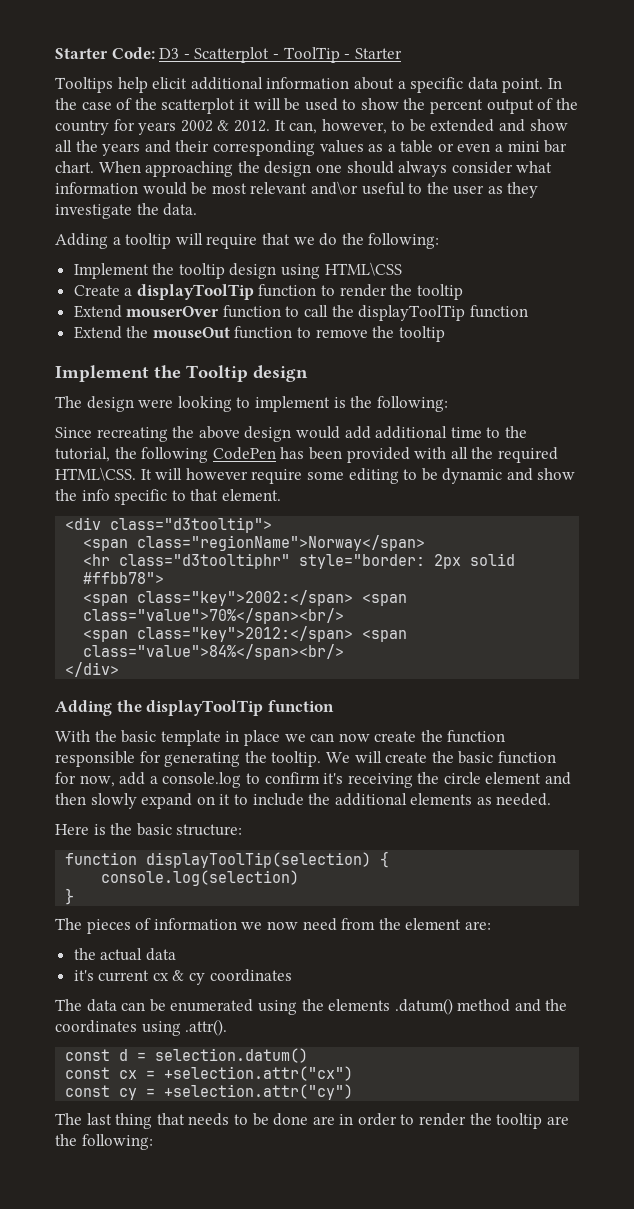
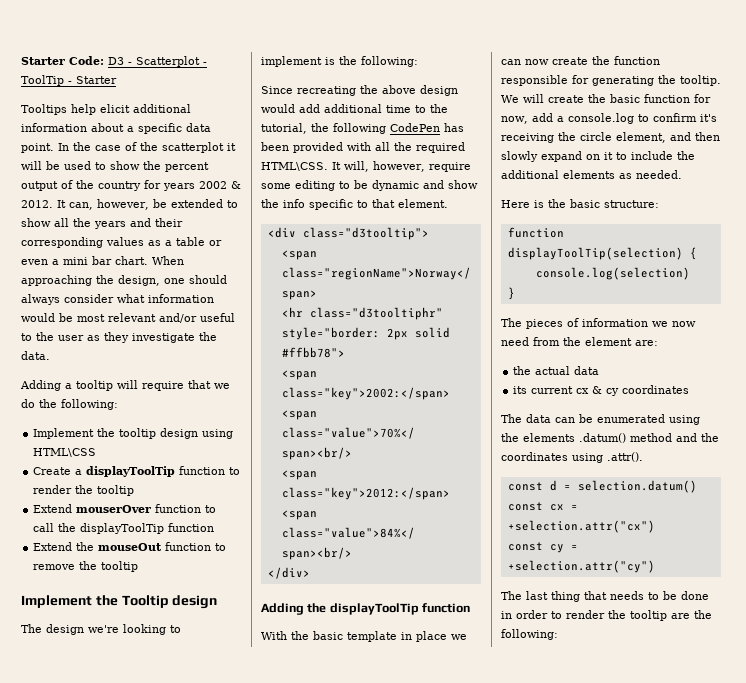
- It can, however, to be extended and show all the years and their corresponding values as a table or even a mini bar chart.
+ It can, however, be extended to show all the years and their corresponding values as a table or even a mini bar chart.
- When approaching the design one should always consider what information would be most relevant and\or useful to the user as they investigate the data.
+ When approaching the design, one should always consider what information would be most relevant and/or useful to the user as they investigate the data.
- The design were looking to implement is the following:
+ The design we're looking to implement is the following:
- It will however require some editing to be dynamic and show the info specific to that element.
+ It will, however, require some editing to be dynamic and show the info specific to that element.
- We will create the basic function for now, add a console.log to confirm it's receiving the circle element and then slowly expand on it to include the additional elements as needed.
+ We will create the basic function for now, add a console.log to confirm it's receiving the circle element, and then slowly expand on it to include the additional elements as needed.
- it's current cx & cy coordinates
+ its current cx & cy coordinates
- The last thing that needs to be done are in order to render the tooltip are the following:
+ The last thing that needs to be done in order to render the tooltip are the following:

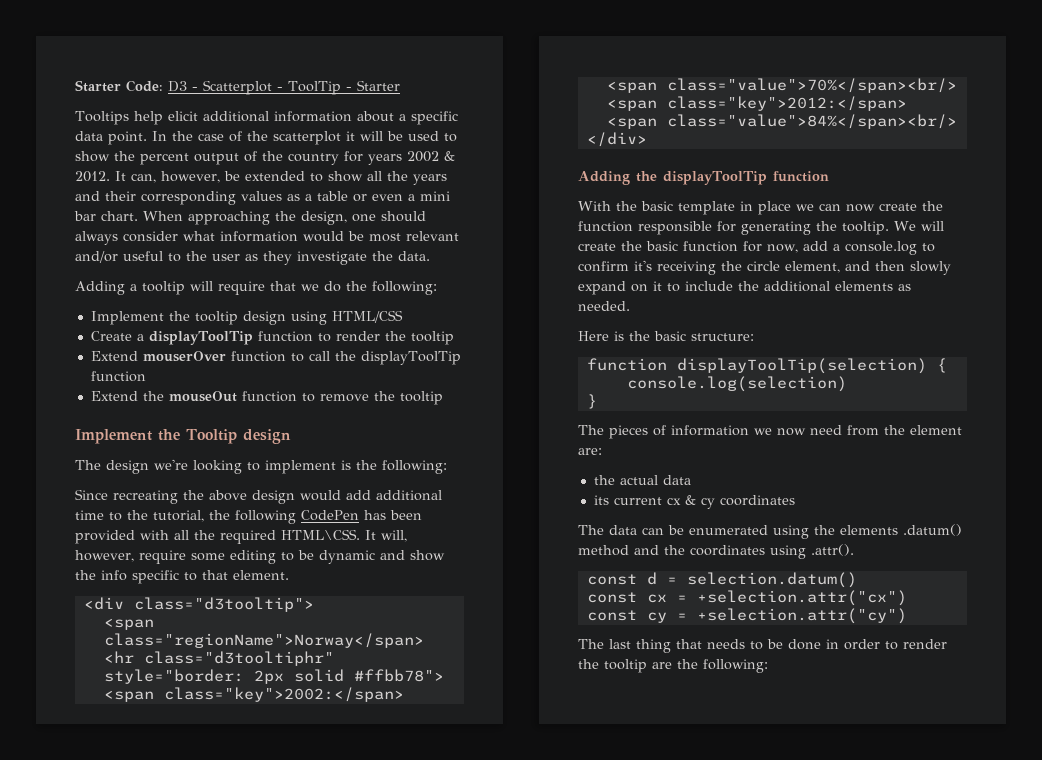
- Implement the tooltip design using HTML\CSS
+ Implement the tooltip design using HTML/CSS

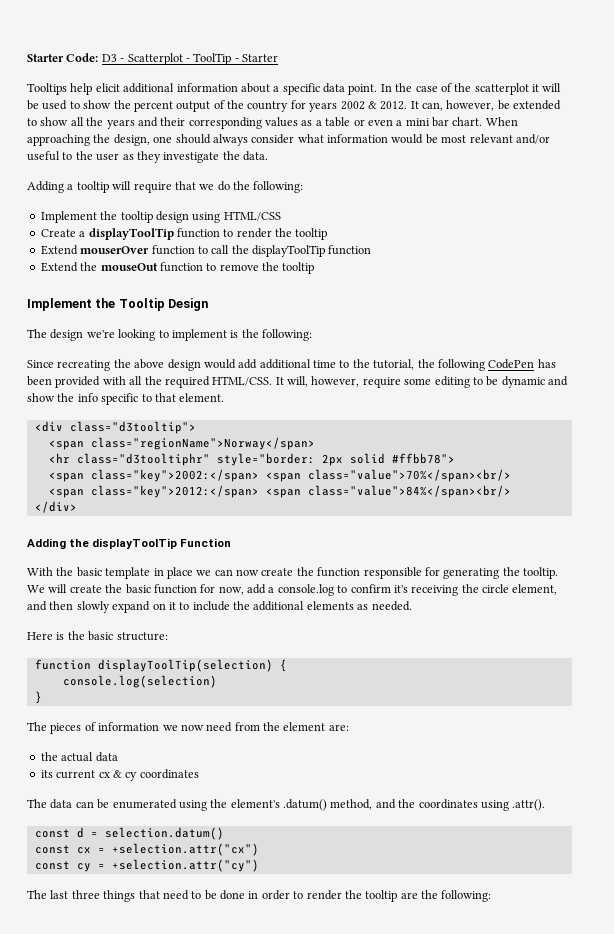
- Implement the Tooltip design
+ Implement the Tooltip Design
- Since recreating the above design would add additional time to the tutorial, the following CodePen has been provided with all the required HTML\CSS.
+ Since recreating the above design would add additional time to the tutorial, the following CodePen has been provided with all the required HTML/CSS.
- Adding the displayToolTip function
+ Adding the displayToolTip Function
- The data can be enumerated using the elements .datum() method and the coordinates using .attr().
+ The data can be enumerated using the element's .datum() method, and the coordinates using .attr().
- The last thing that needs to be done in order to render the tooltip are the following:
+ The last three things that need to be done in order to render the tooltip are the following:

